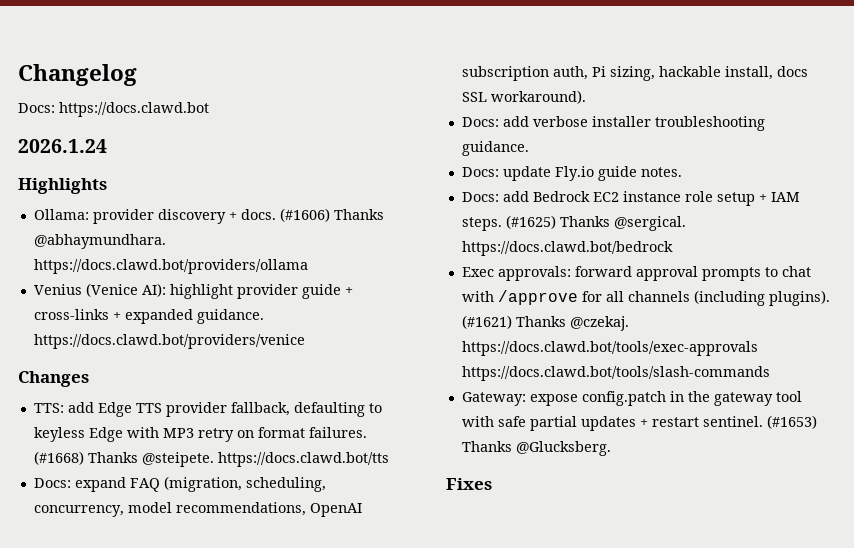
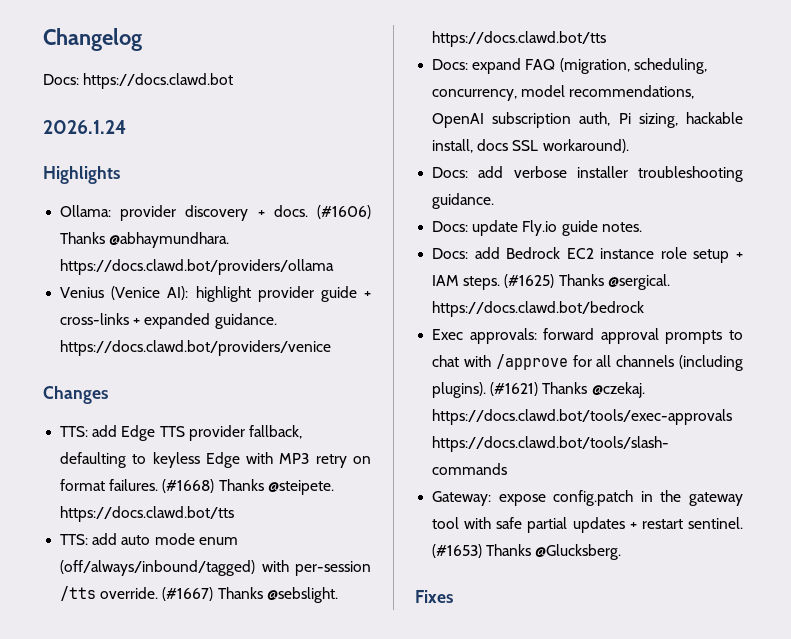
+ TTS: add auto mode enum (off/always/inbound/tagged) with per-session /tts override. (#1667) Thanks @sebslight. https://docs.clawd.bot/tts

